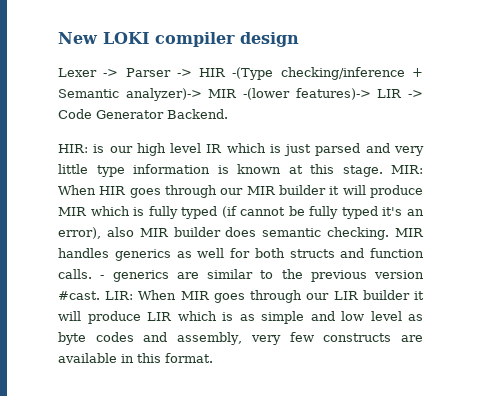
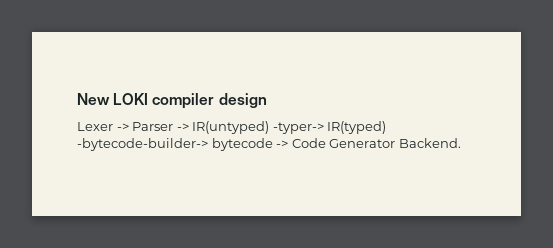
- Lexer -> Parser -> HIR -(Type checking/inference + Semantic analyzer)-> MIR -(lower features)-> LIR -> Code Generator Backend.
- HIR: is our high level IR which is just parsed and very little type information is known at this stage. MIR: When HIR goes through our MIR builder it will produce MIR which is fully typed (if cannot be fully typed it's an error), also MIR builder does semantic checking. MIR handles generics as well for both structs and function calls. - generics are similar to the previous version #cast. LIR: When MIR goes through our LIR builder it will produce LIR which is as simple and low level as byte codes and assembly, very few constructs are available in this format.
+ Lexer -> Parser -> IR(untyped) -typer-> IR(typed) -bytecode-builder-> bytecode -> Code Generator Backend.

